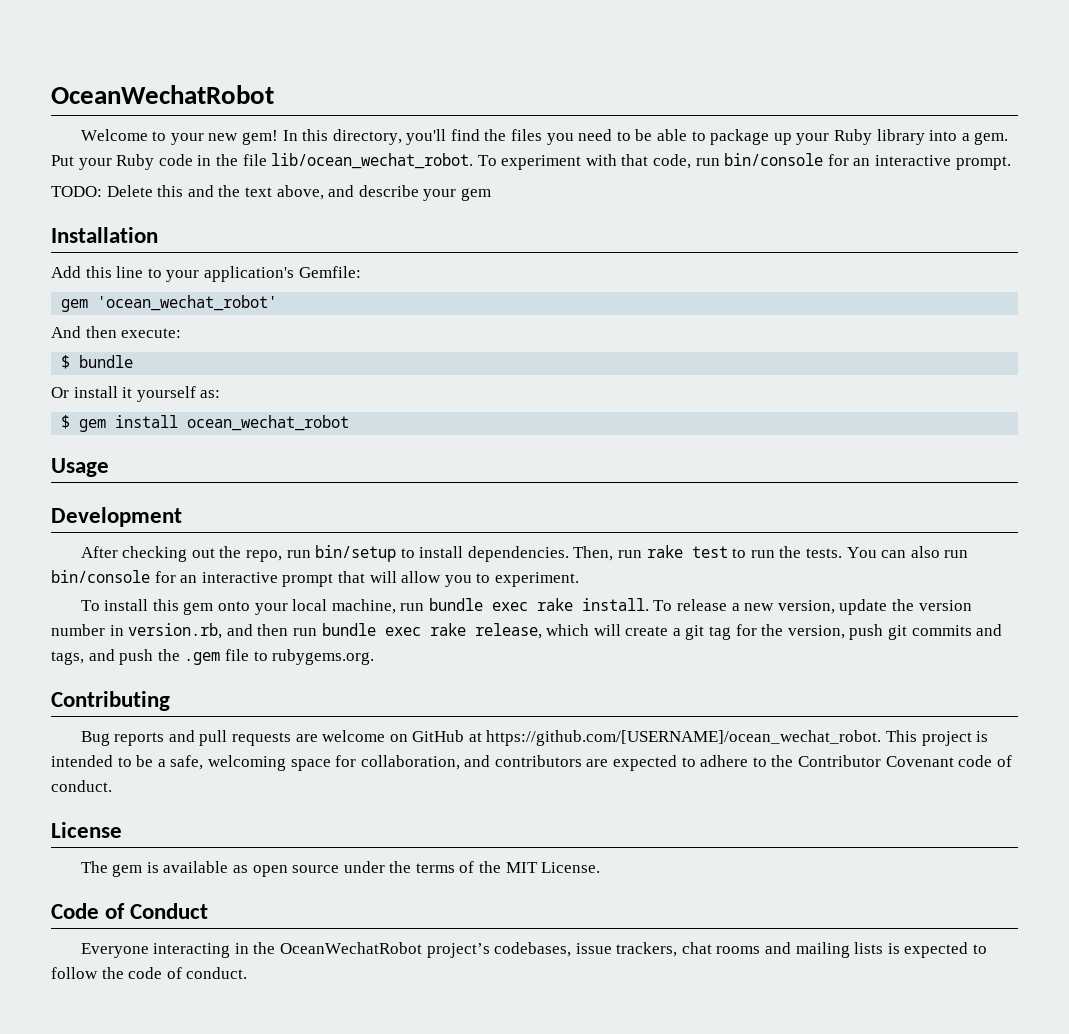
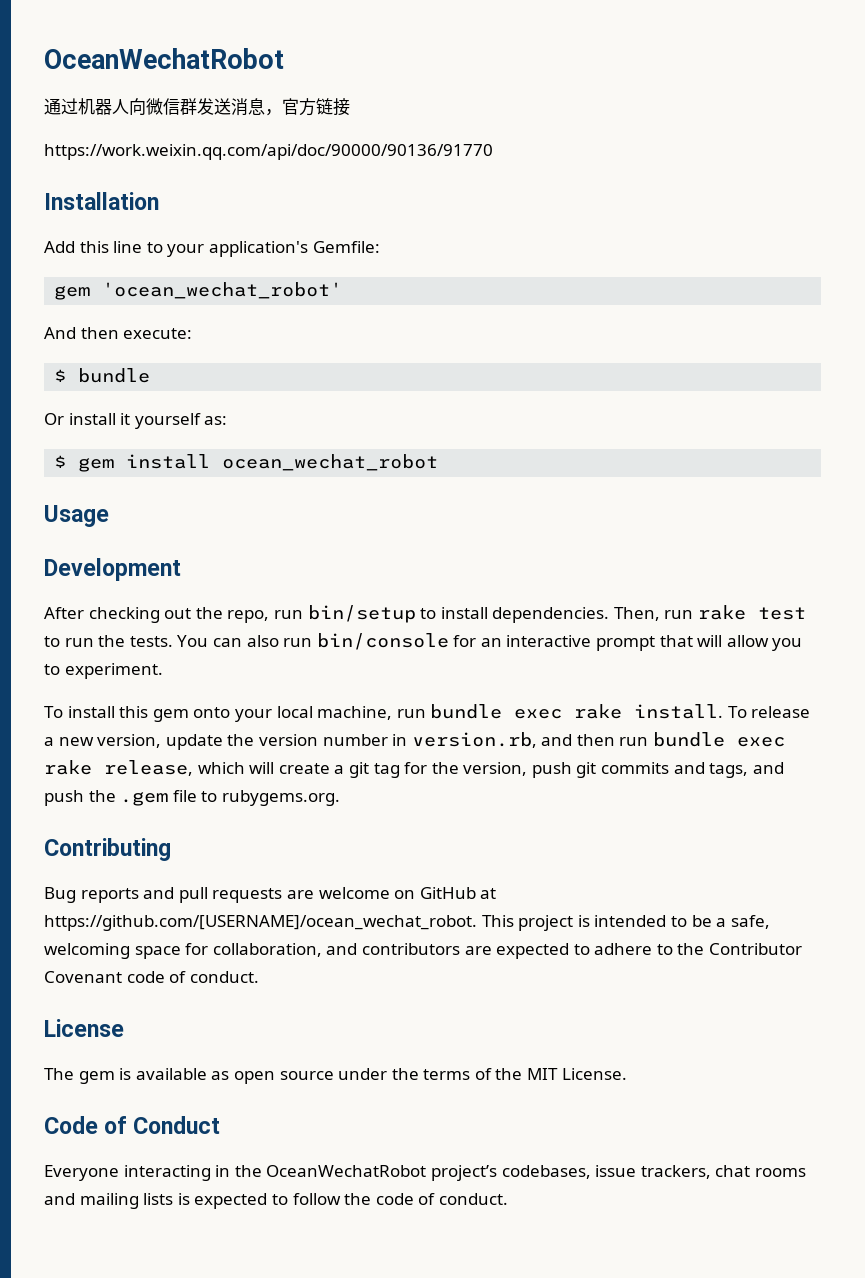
- Welcome to your new gem! In this directory, you'll find the files you need to be able to package up your Ruby library into a gem. Put your Ruby code in the file lib/ocean_wechat_robot. To experiment with that code, run bin/console for an interactive prompt.
- TODO: Delete this and the text above, and describe your gem
+ 通过机器人向微信群发送消息，官方链接
+ https://work.weixin.qq.com/api/doc/90000/90136/91770

